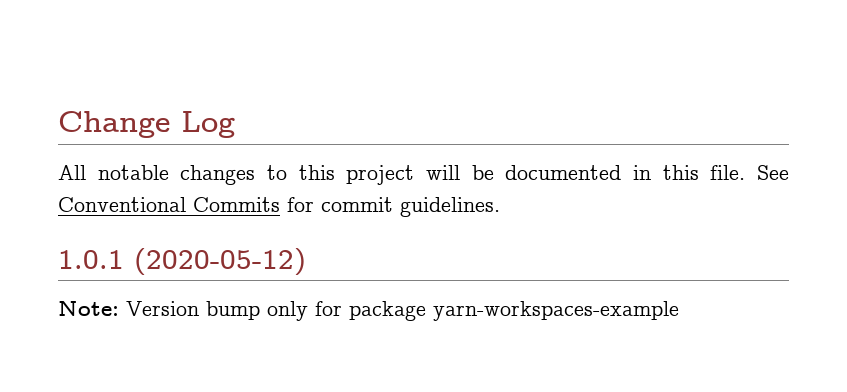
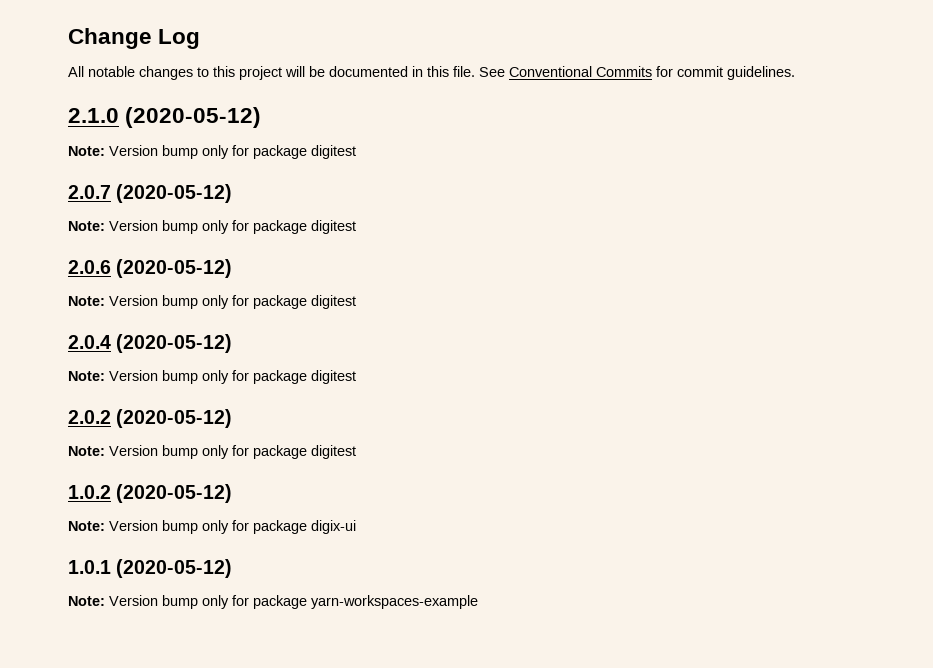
+ 2.1.0 (2020-05-12)
+ Note: Version bump only for package digitest
+ 2.0.7 (2020-05-12)
+ Note: Version bump only for package digitest
+ 2.0.6 (2020-05-12)
+ Note: Version bump only for package digitest
+ 2.0.4 (2020-05-12)
+ Note: Version bump only for package digitest
+ 2.0.2 (2020-05-12)
+ Note: Version bump only for package digitest
+ 1.0.2 (2020-05-12)
+ Note: Version bump only for package digix-ui

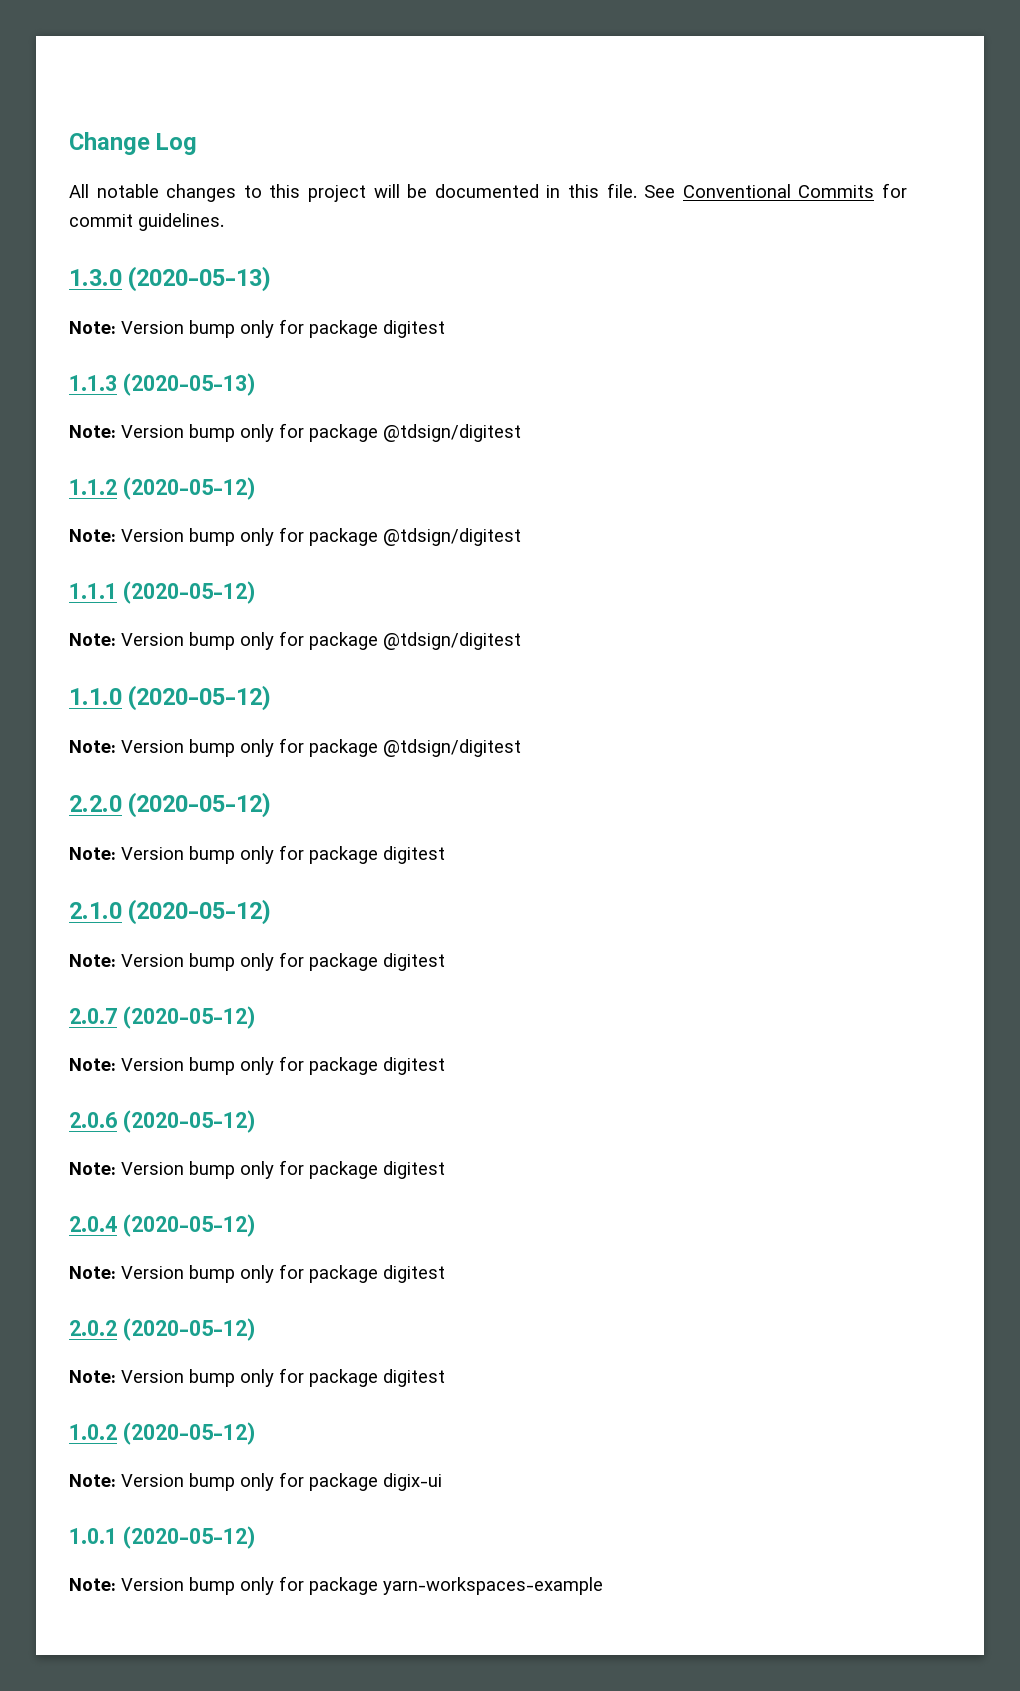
+ 1.3.0 (2020-05-13)
+ Note: Version bump only for package digitest
+ 1.1.3 (2020-05-13)
+ Note: Version bump only for package @tdsign/digitest
+ 1.1.2 (2020-05-12)
+ Note: Version bump only for package @tdsign/digitest
+ 1.1.1 (2020-05-12)
+ Note: Version bump only for package @tdsign/digitest
+ 1.1.0 (2020-05-12)
+ Note: Version bump only for package @tdsign/digitest
+ 2.2.0 (2020-05-12)
+ Note: Version bump only for package digitest

